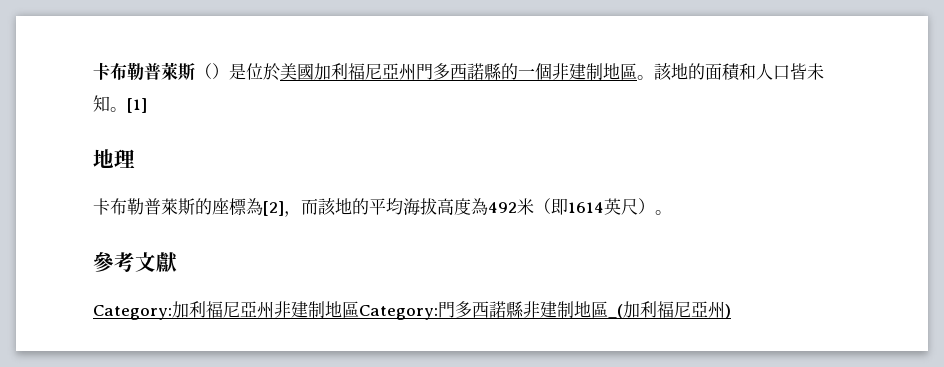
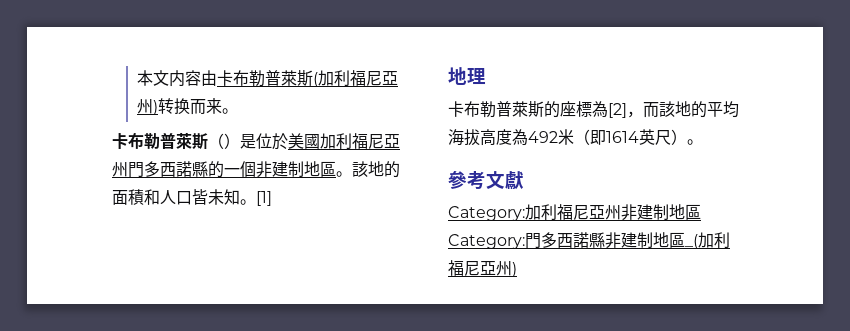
+ 本文内容由卡布勒普萊斯(加利福尼亞州)转换而来。

